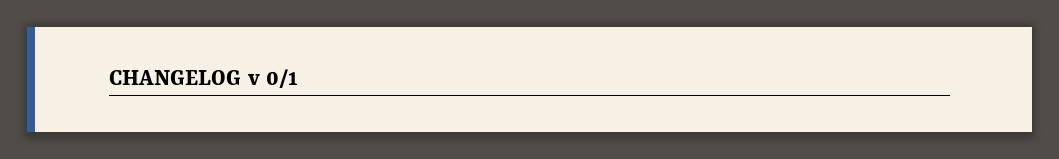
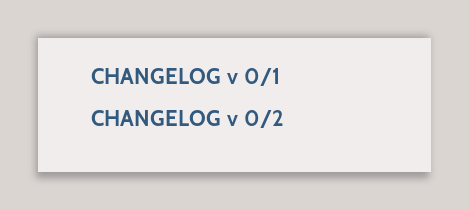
+ CHANGELOG v 0/2

